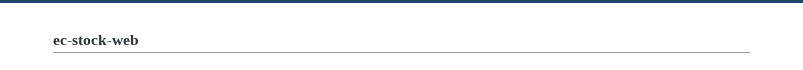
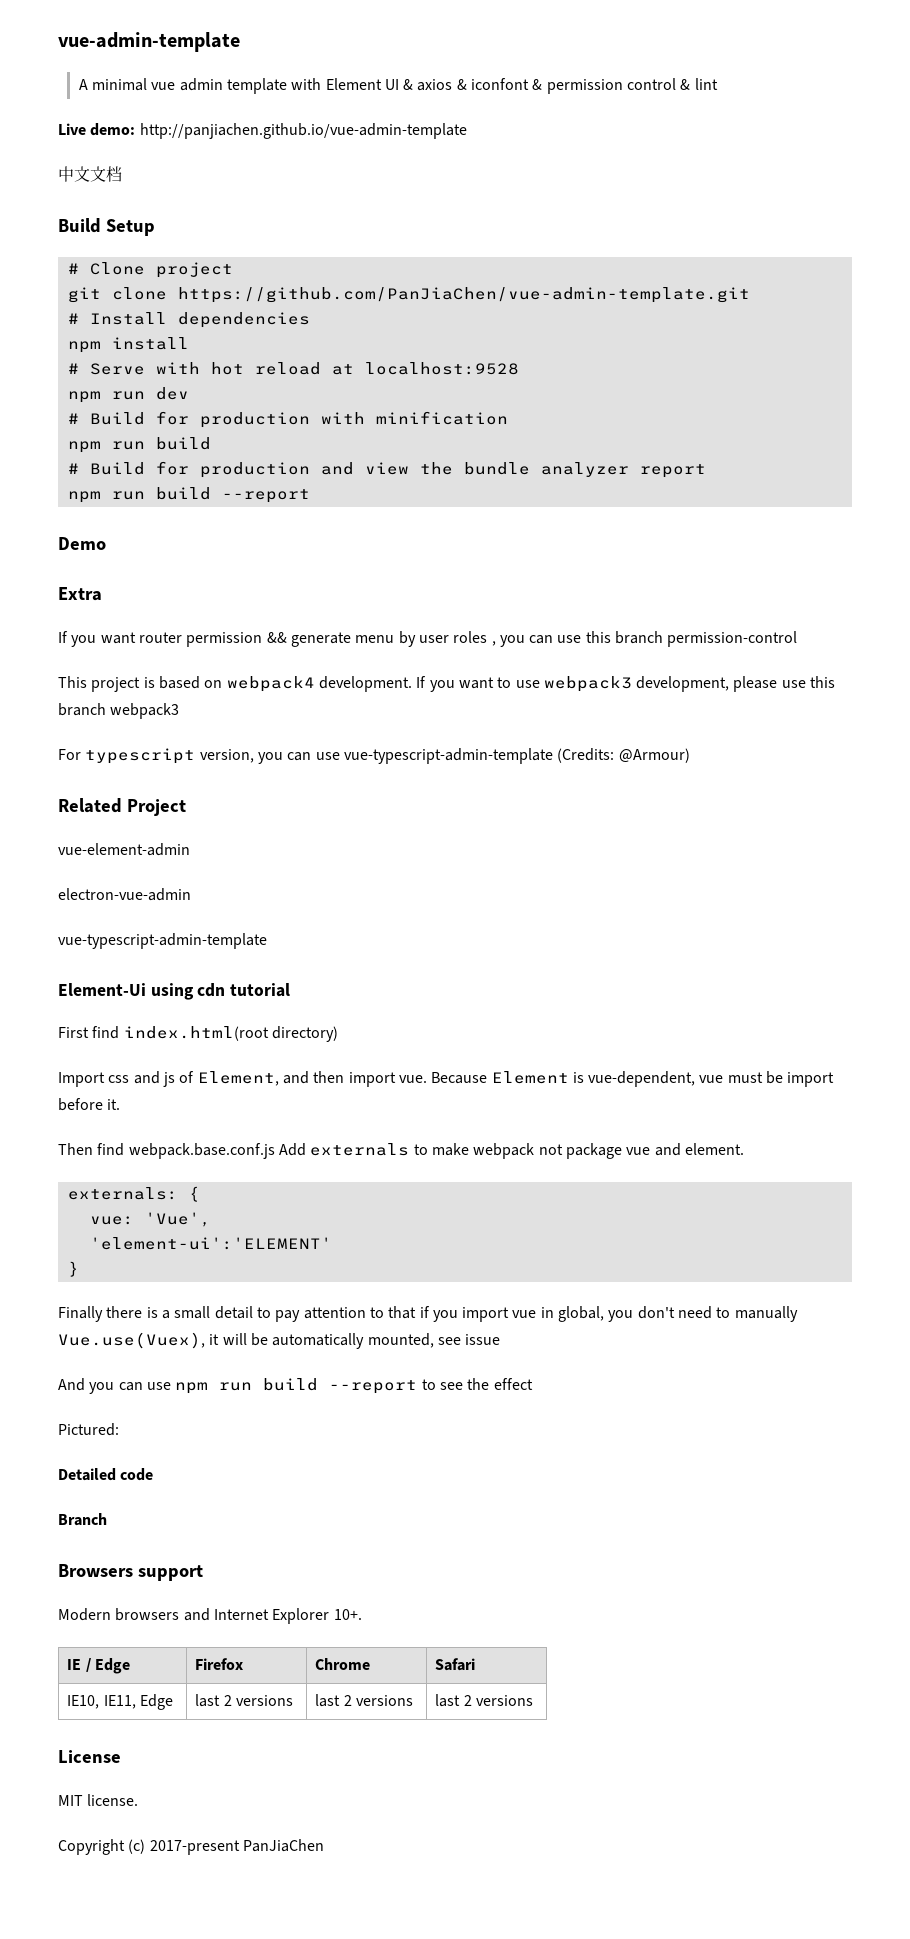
- ec-stock-web
+ vue-admin-template
+ A minimal vue admin template with Element UI & axios & iconfont & permission control & lint
+ Live demo: http://panjiachen.github.io/vue-admin-template
+ 中文文档
+ Build Setup
+ # Clone project
+ git clone https://github.com/PanJiaChen/vue-admin-template.git
+ # Install dependencies
+ npm install
+ # Serve with hot reload at localhost:9528
+ npm run dev
+ # Build for production with minification
+ npm run build
+ # Build for production and view the bundle analyzer report
+ npm run build --report
+ Demo
+ Extra
+ If you want router permission && generate menu by user roles , you can use this branch permission-control
+ This project is based on webpack4 development. If you want to use webpack3 development, please use this branch webpack3
+ For typescript version, you can use vue-typescript-admin-template (Credits: @Armour)
+ Related Project
+ vue-element-admin
+ electron-vue-admin
+ vue-typescript-admin-template
+ Element-Ui using cdn tutorial
+ First find index.html(root directory)
+ Import css and js of Element, and then import vue. Because Element is vue-dependent, vue must be import before it.
+ Then find webpack.base.conf.js Add externals to make webpack not package vue and element.
+ externals: {
+ vue: 'Vue',
+ 'element-ui':'ELEMENT'
+ }
+ Finally there is a small detail to pay attention to that if you import vue in global, you don't need to manually Vue.use(Vuex), it will be automatically mounted, see issue
+ And you can use npm run build --report to see the effect
+ Pictured:
+ Detailed code
+ Branch
+ Browsers support
+ Modern browsers and Internet Explorer 10+.
+ IE / Edge | Firefox | Chrome | Safari
+ IE10, IE11, Edge | last 2 versions | last 2 versions | last 2 versions
+ License
+ MIT license.
+ Copyright (c) 2017-present PanJiaChen

